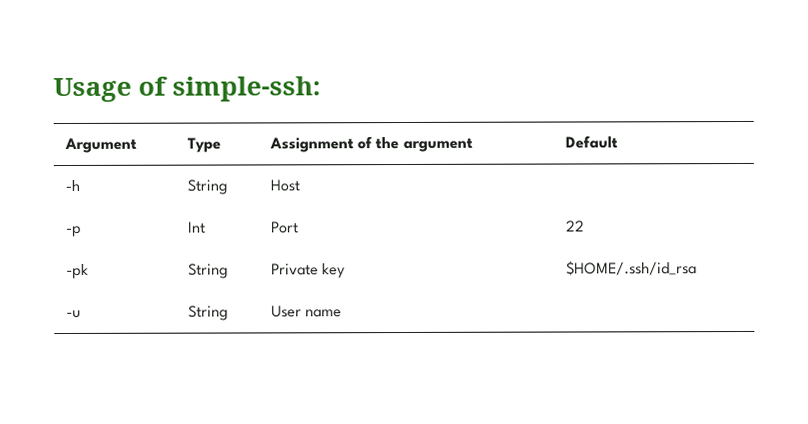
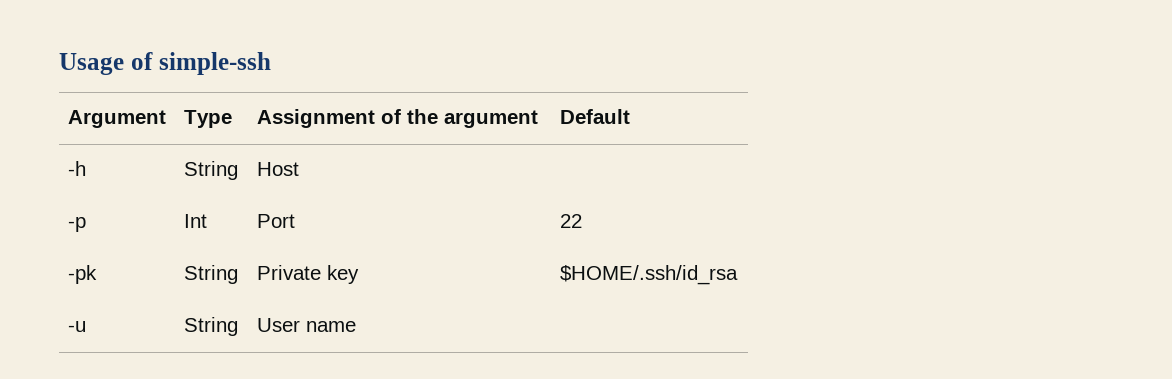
- Usage of simple-ssh:
+ Usage of simple-ssh

